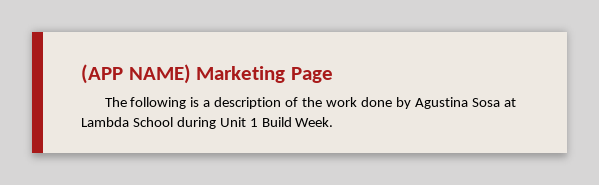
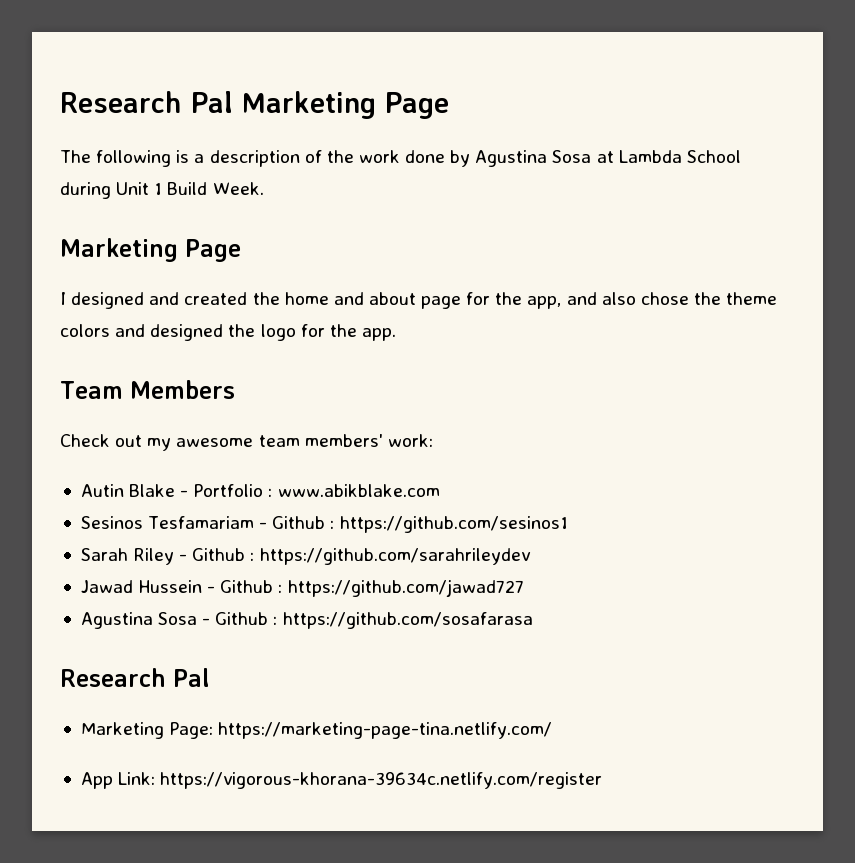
- (APP NAME) Marketing Page
+ Research Pal Marketing Page
  The following is a description of the work done by Agustina Sosa at Lambda School during Unit 1 Build Week.
+ Marketing Page
+ I designed and created the home and about page for the app, and also chose the theme colors and designed the logo for the app.
+ Team Members
+ Check out my awesome team members' work:
+ Autin Blake - Portfolio : www.abikblake.com
+ Sesinos Tesfamariam - Github : https://github.com/sesinos1
+ Sarah Riley - Github : https://github.com/sarahrileydev
+ Jawad Hussein - Github : https://github.com/jawad727
+ Agustina Sosa - Github : https://github.com/sosafarasa
+ Research Pal
+ Marketing Page: https://marketing-page-tina.netlify.com/
+ App Link: https://vigorous-khorana-39634c.netlify.com/register

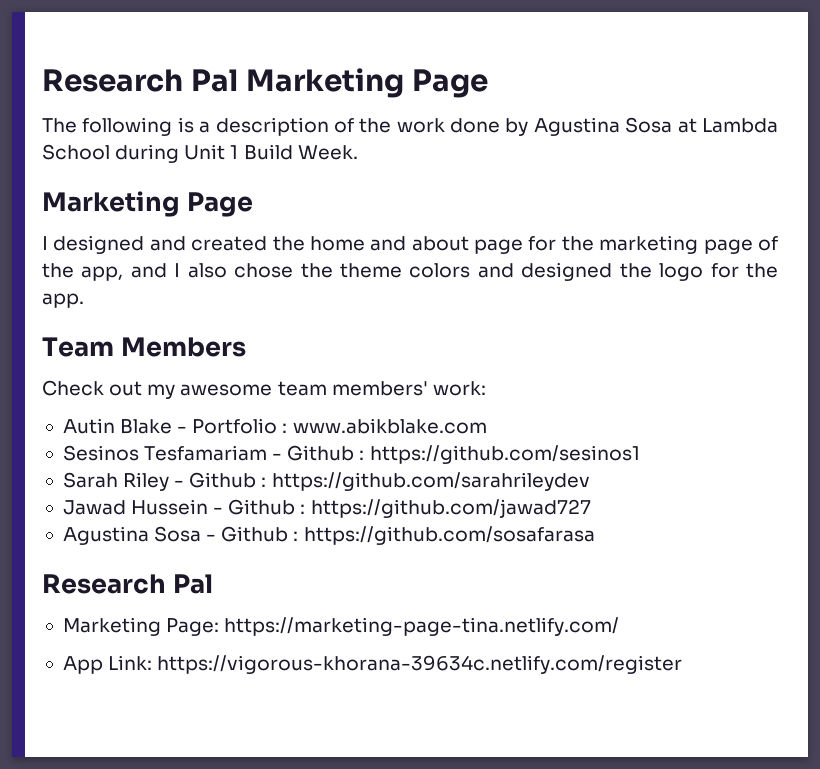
- I designed and created the home and about page for the app, and also chose the theme colors and designed the logo for the app.
+ I designed and created the home and about page for the marketing page of the app, and I also chose the theme colors and designed the logo for the app.

